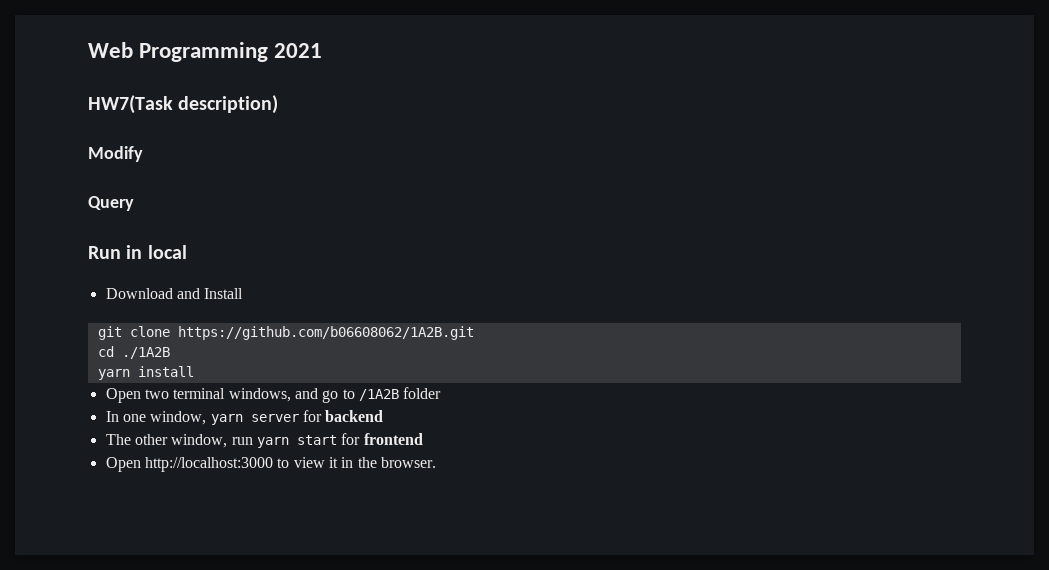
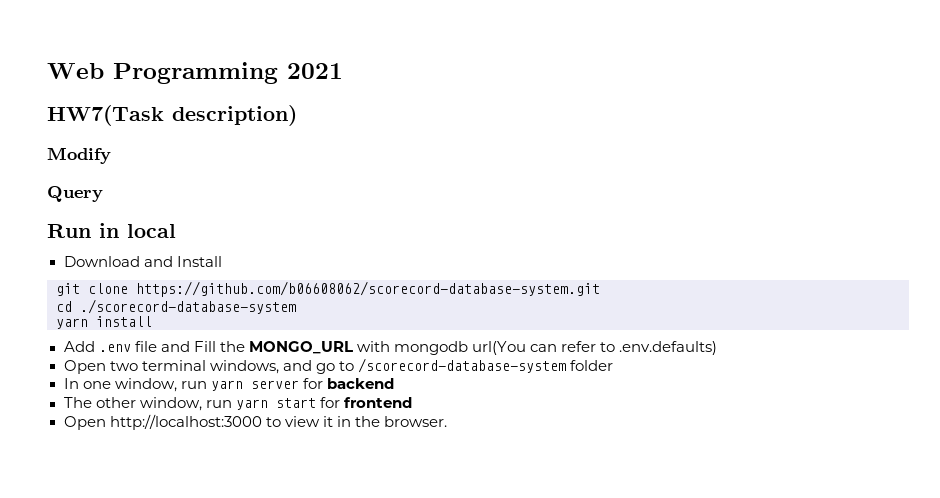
- git clone https://github.com/b06608062/1A2B.git
+ git clone https://github.com/b06608062/scorecord-database-system.git
- cd ./1A2B
+ cd ./scorecord-database-system
+ Add .env file and Fill the MONGO_URL with mongodb url(You can refer to .env.defaults)
- Open two terminal windows, and go to /1A2B folder
+ Open two terminal windows, and go to /scorecord-database-system folder
- In one window, yarn server for backend
+ In one window, run yarn server for backend

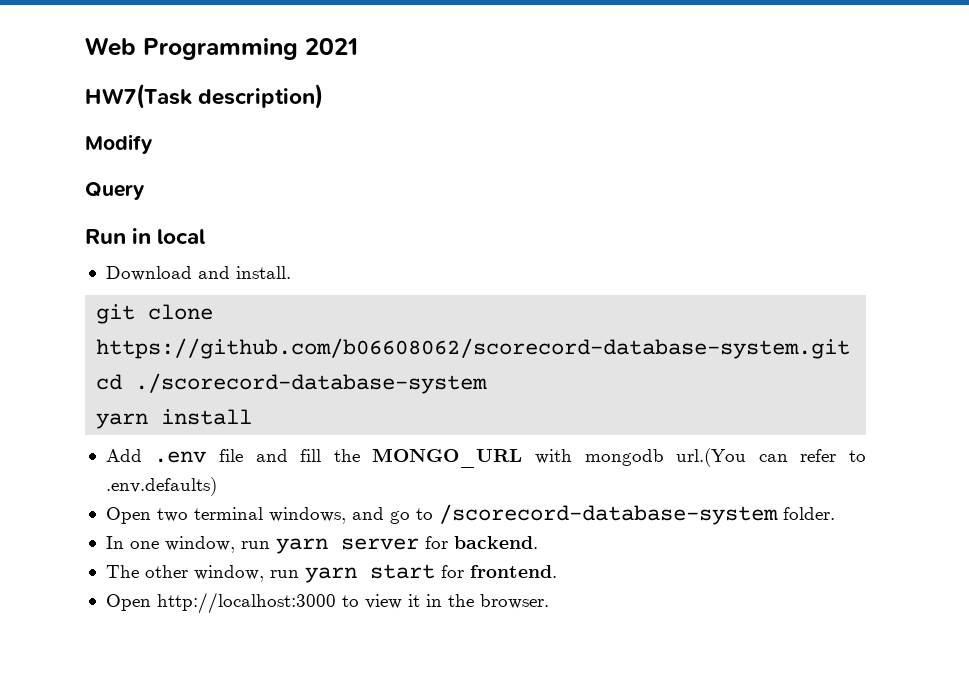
- Download and Install
+ Download and install.
- Add .env file and Fill the MONGO_URL with mongodb url(You can refer to .env.defaults)
+ Add .env file and fill the MONGO_URL with mongodb url.(You can refer to .env.defaults)
- Open two terminal windows, and go to /scorecord-database-system folder
+ Open two terminal windows, and go to /scorecord-database-system folder.
- In one window, run yarn server for backend
+ In one window, run yarn server for backend.
- The other window, run yarn start for frontend
+ The other window, run yarn start for frontend.

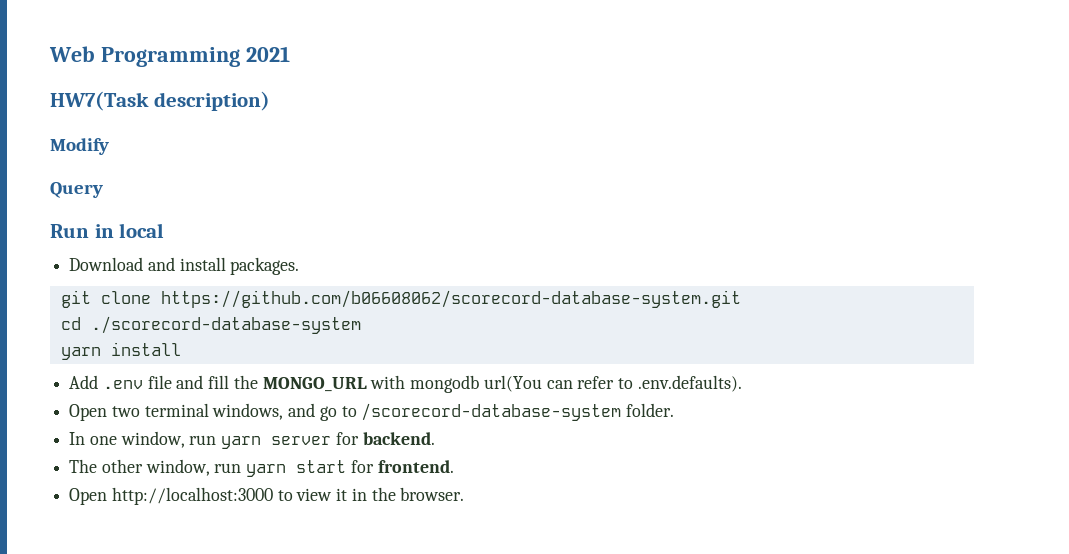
- Download and install.
+ Download and install packages.
- Add .env file and fill the MONGO_URL with mongodb url.(You can refer to .env.defaults)
+ Add .env file and fill the MONGO_URL with mongodb url(You can refer to .env.defaults).

